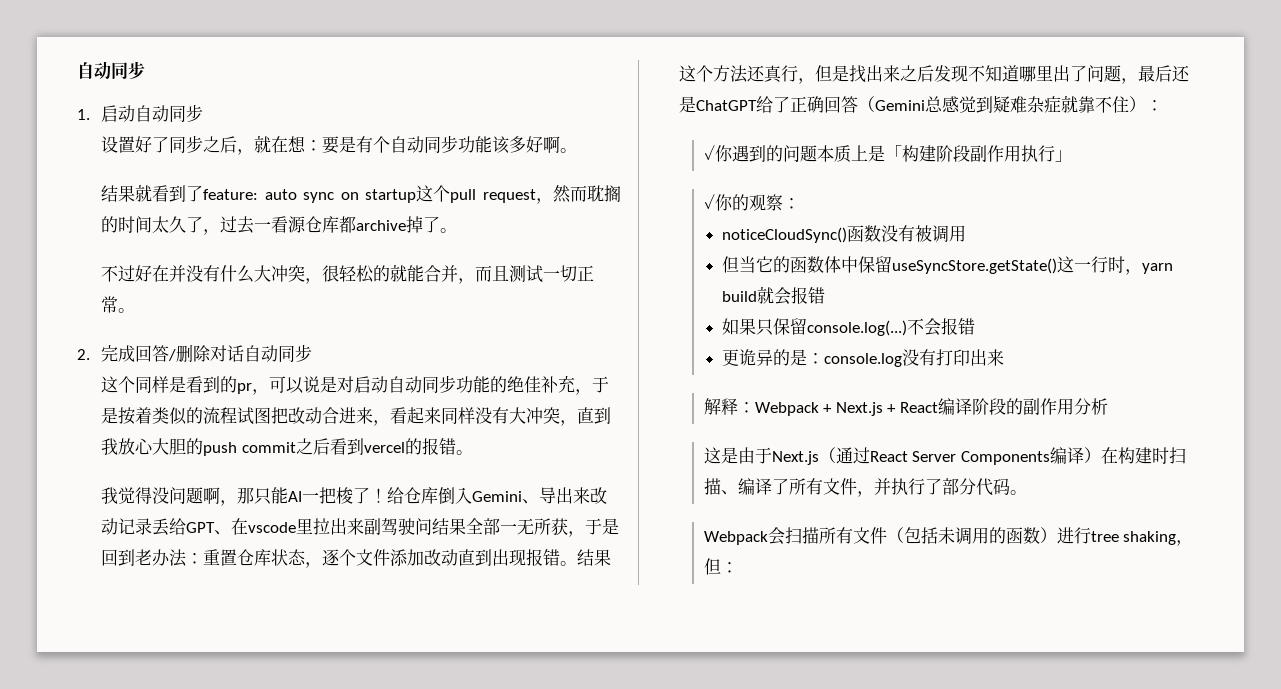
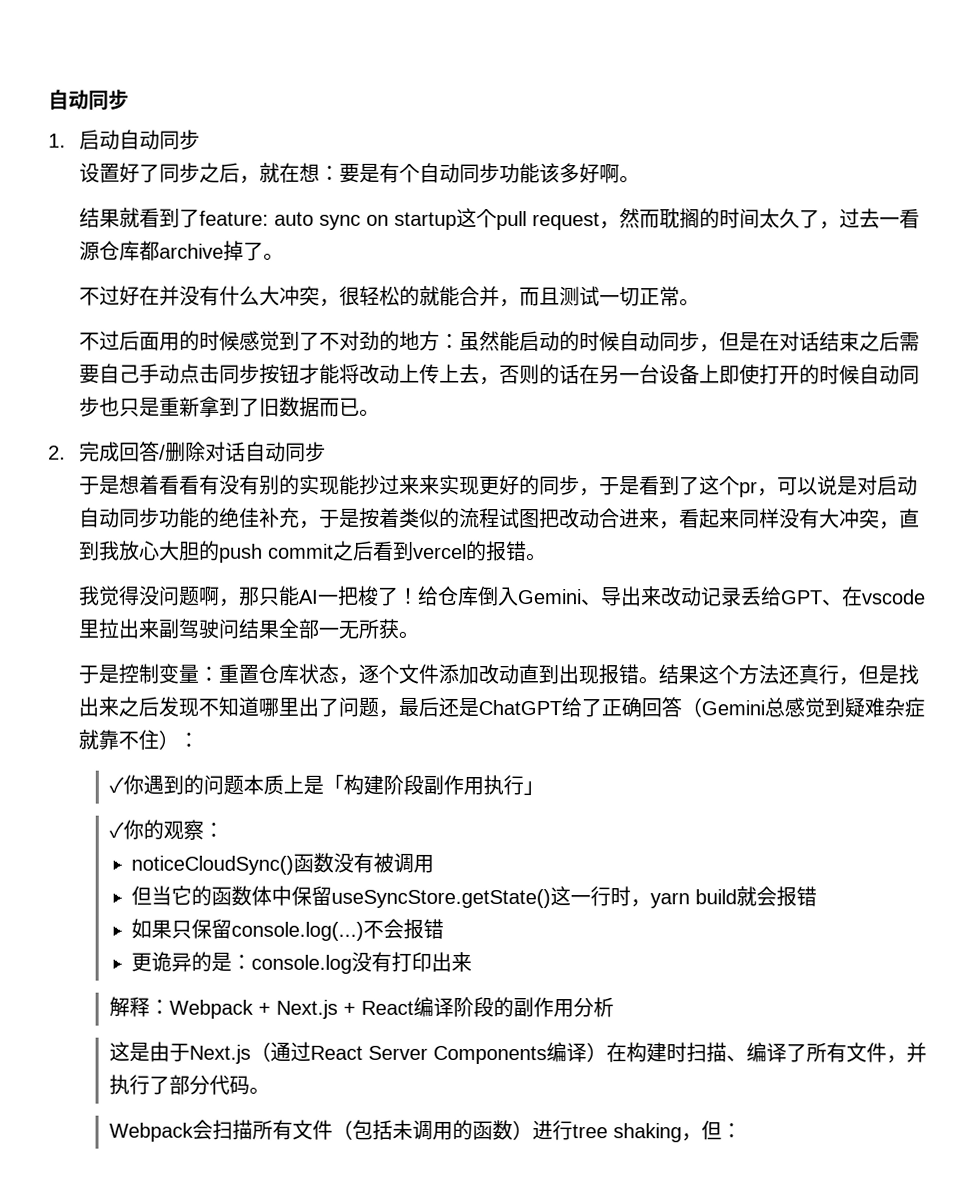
+ 不过后面用的时候感觉到了不对劲的地方：虽然能启动的时候自动同步，但是在对话结束之后需要自己手动点击同步按钮才能将改动上传上去，否则的话在另一台设备上即使打开的时候自动同步也只是重新拿到了旧数据而已。
- 这个同样是看到的pr，可以说是对启动自动同步功能的绝佳补充，于是按着类似的流程试图把改动合进来，看起来同样没有大冲突，直到我放心大胆的push commit之后看到vercel的报错。
+ 于是想着看看有没有别的实现能抄过来来实现更好的同步，于是看到了这个pr，可以说是对启动自动同步功能的绝佳补充，于是按着类似的流程试图把改动合进来，看起来同样没有大冲突，直到我放心大胆的push commit之后看到vercel的报错。
- 给仓库倒入Gemini、导出来改动记录丢给GPT、在vscode里拉出来副驾驶问结果全部一无所获，于是回到老办法：重置仓库状态，逐个文件添加改动直到出现报错。
+ 给仓库倒入Gemini、导出来改动记录丢给GPT、在vscode里拉出来副驾驶问结果全部一无所获。
+ 于是控制变量：重置仓库状态，逐个文件添加改动直到出现报错。

